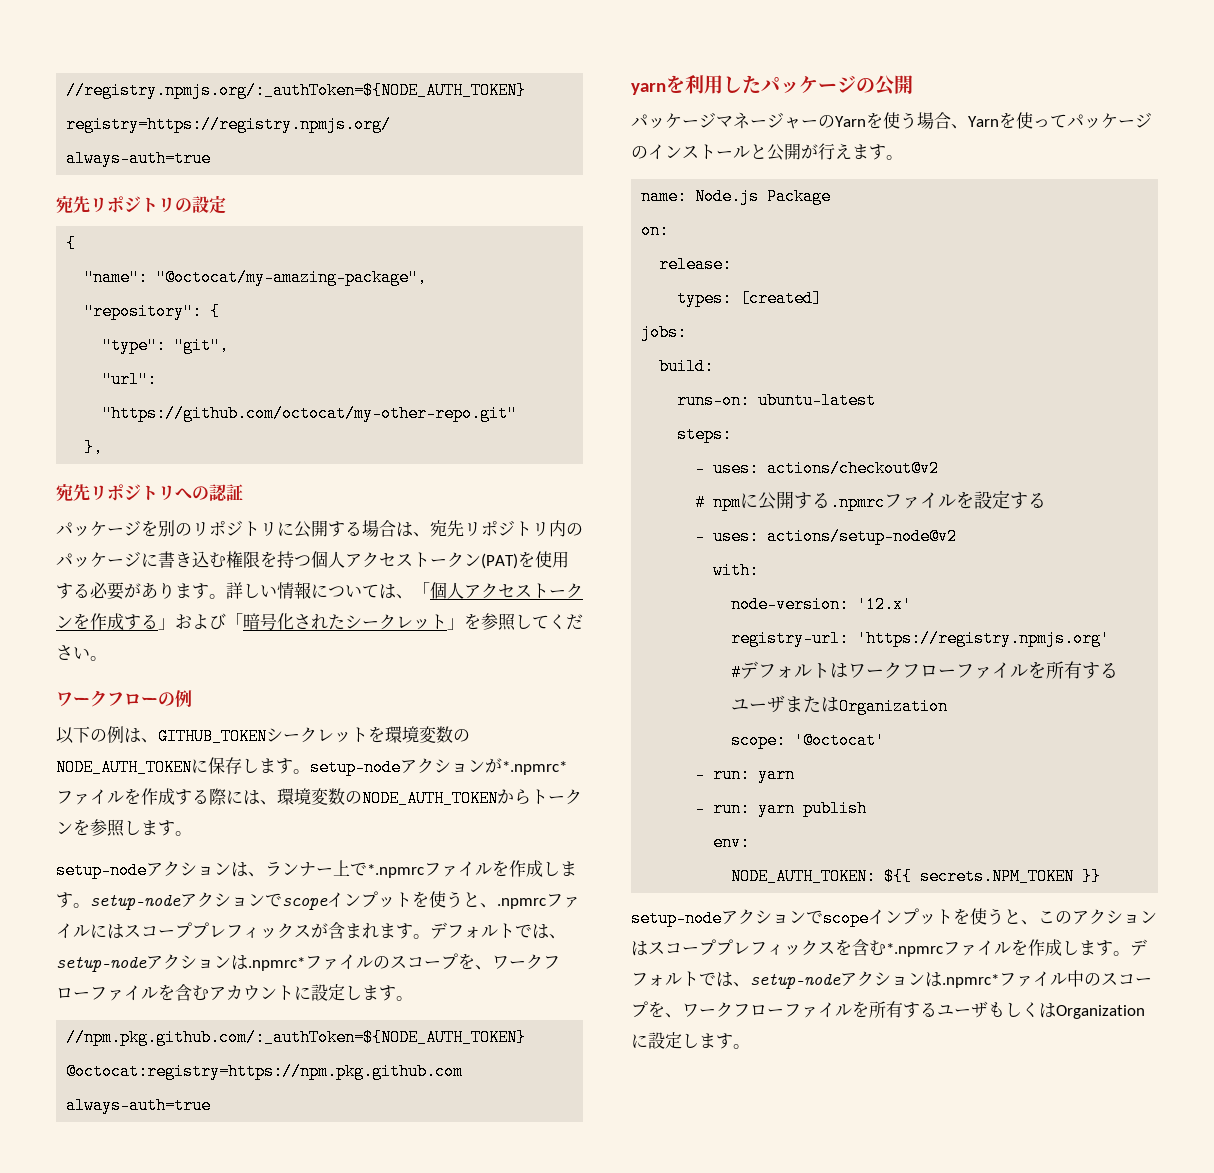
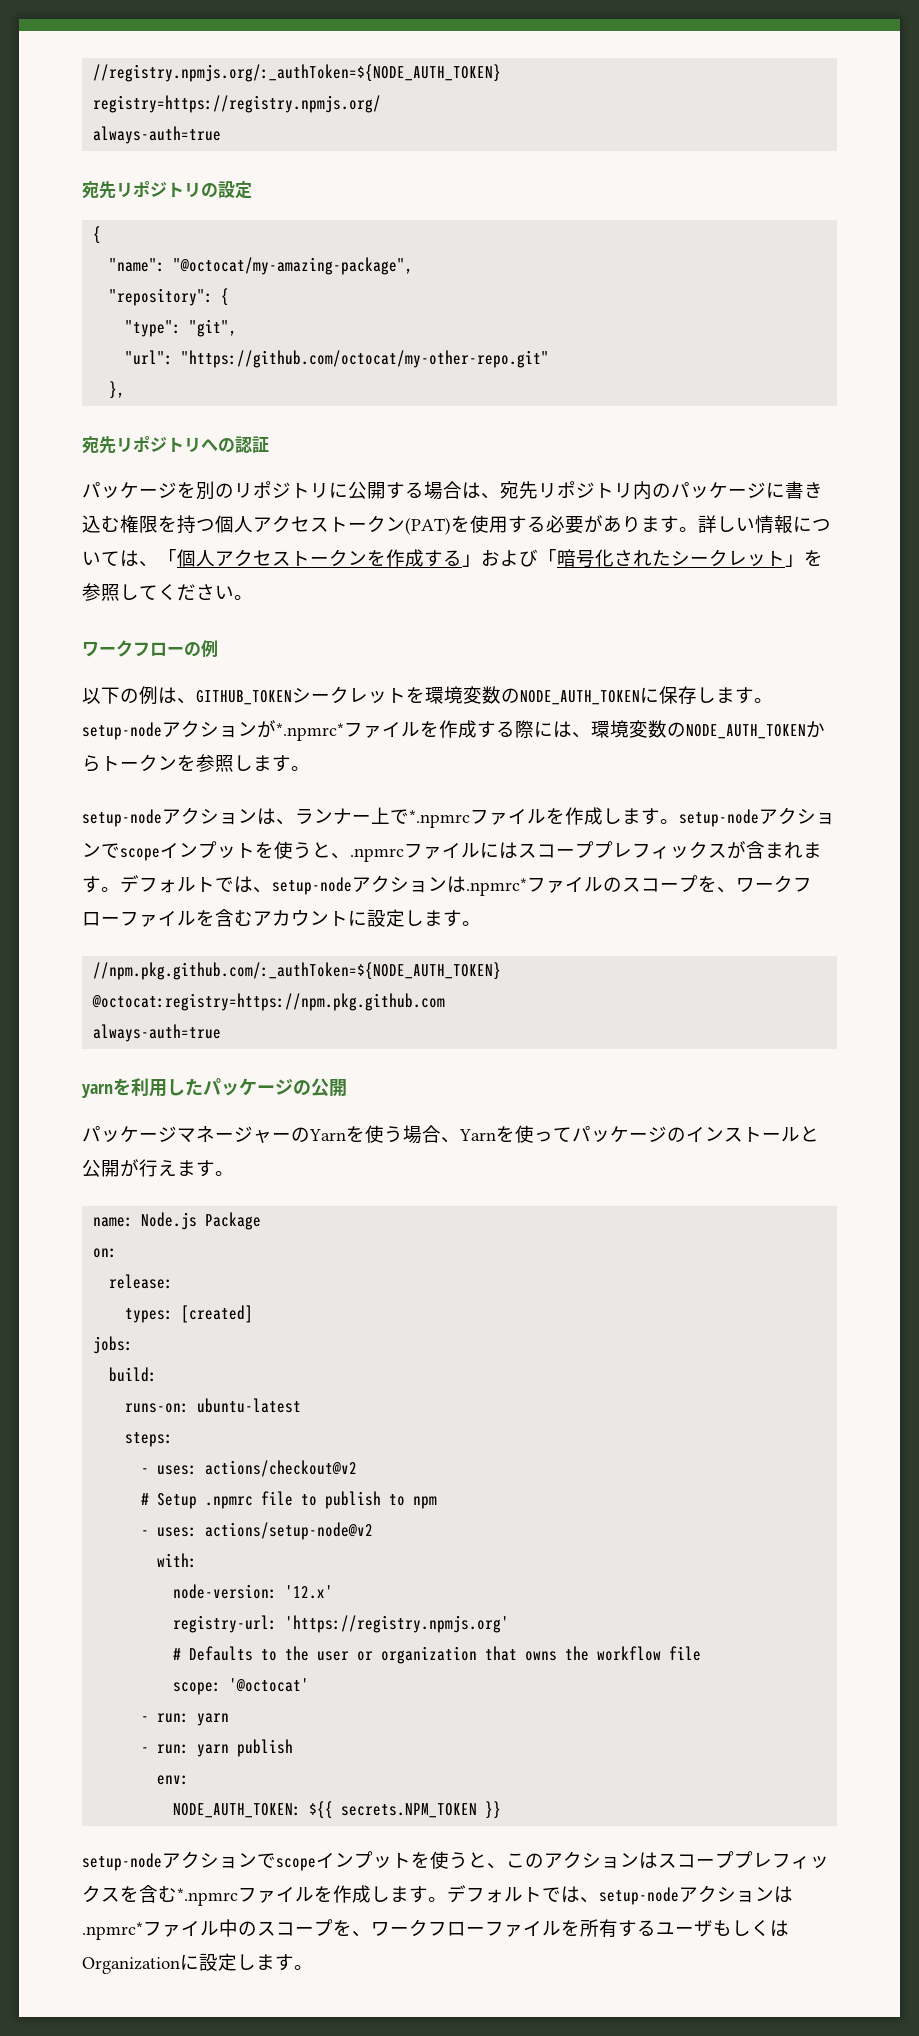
- # npmに公開する.npmrcファイルを設定する
+ # Setup .npmrc file to publish to npm
- #デフォルトはワークフローファイルを所有するユーザまたはOrganization
+ # Defaults to the user or organization that owns the workflow file

